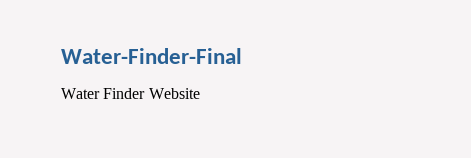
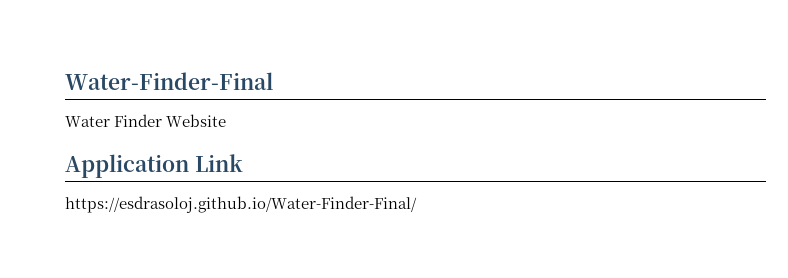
+ Application Link
+ https://esdrasoloj.github.io/Water-Finder-Final/

